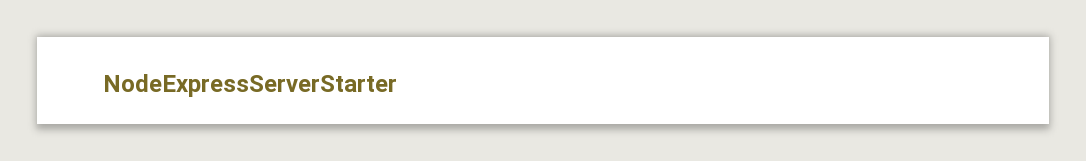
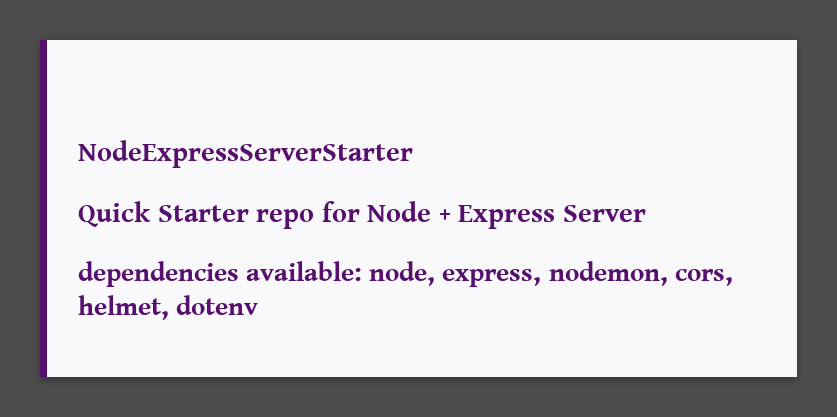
+ Quick Starter repo for Node + Express Server
+ dependencies available: node, express, nodemon, cors, helmet, dotenv

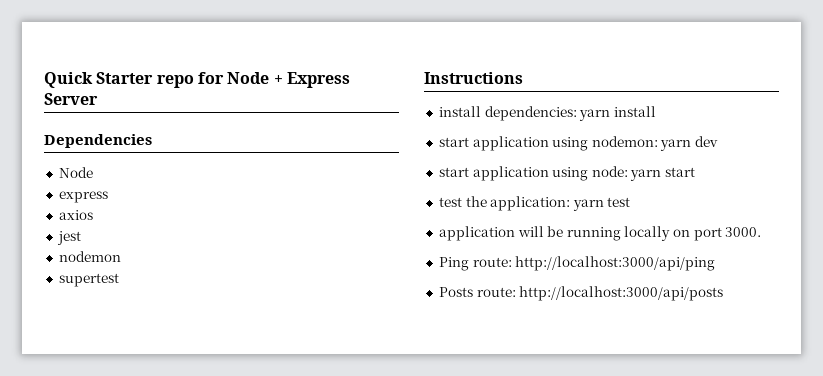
- NodeExpressServerStarter
- dependencies available: node, express, nodemon, cors, helmet, dotenv
+ Dependencies
+ Node
+ express
+ axios
+ jest
+ nodemon
+ supertest
+ Instructions
+ install dependencies: yarn install
+ start application using nodemon: yarn dev
+ start application using node: yarn start
+ test the application: yarn test
+ application will be running locally on port 3000.
+ Ping route: http://localhost:3000/api/ping
+ Posts route: http://localhost:3000/api/posts

